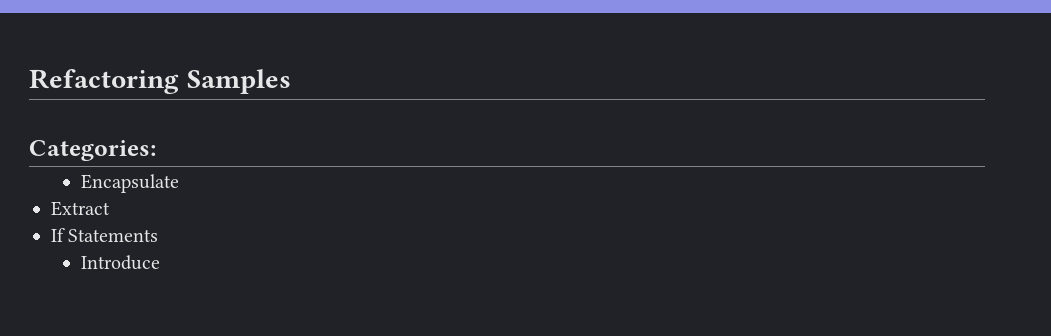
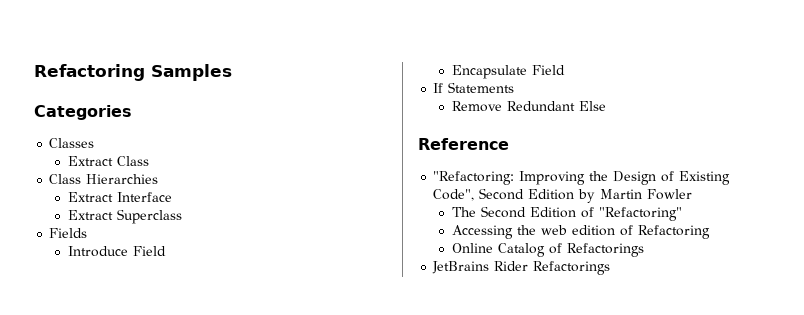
- Categories:
+ Categories
+ Classes
+ Extract Class
+ Class Hierarchies
+ Extract Interface
+ Extract Superclass
+ Fields
+ Introduce Field
- Encapsulate
- Extract
+ Encapsulate Field
- Introduce
+ Remove Redundant Else
+ Reference
+ "Refactoring: Improving the Design of Existing Code", Second Edition by Martin Fowler
+ The Second Edition of "Refactoring"
+ Accessing the web edition of Refactoring
+ Online Catalog of Refactorings
+ JetBrains Rider Refactorings

